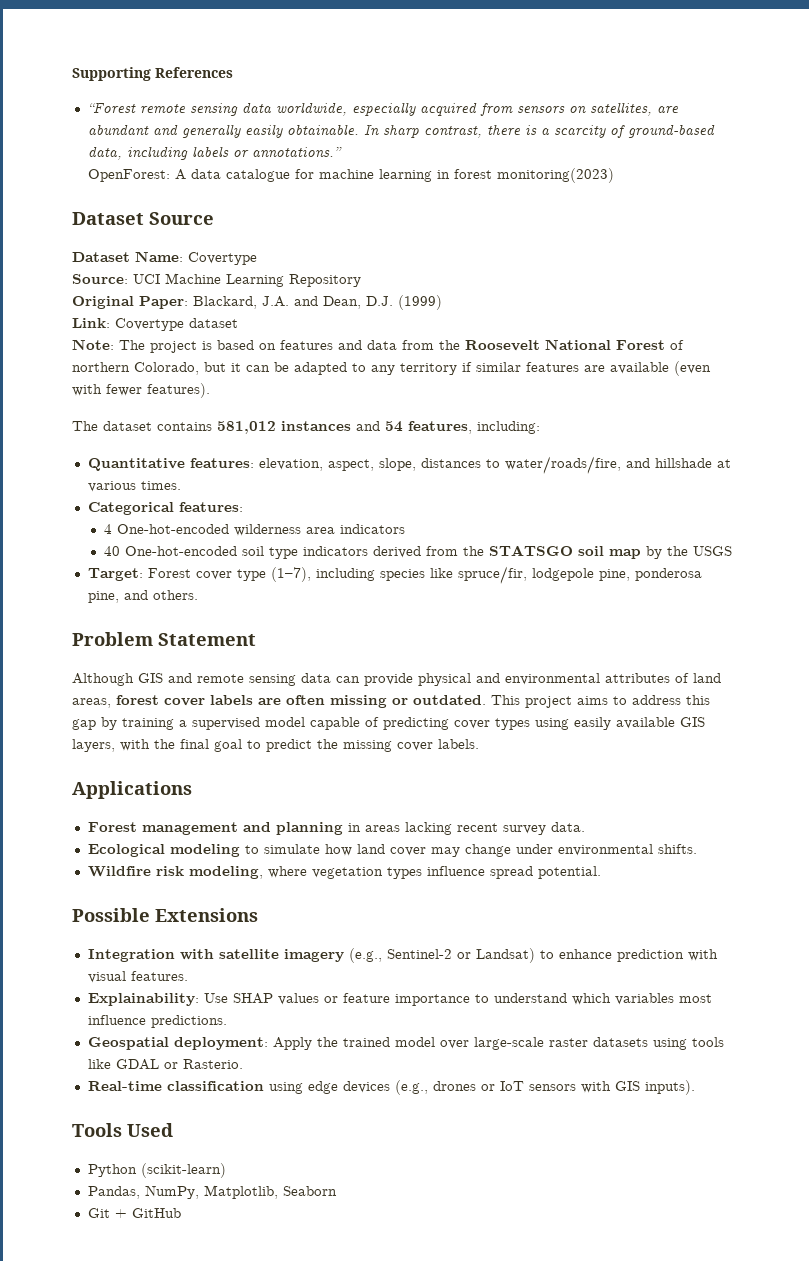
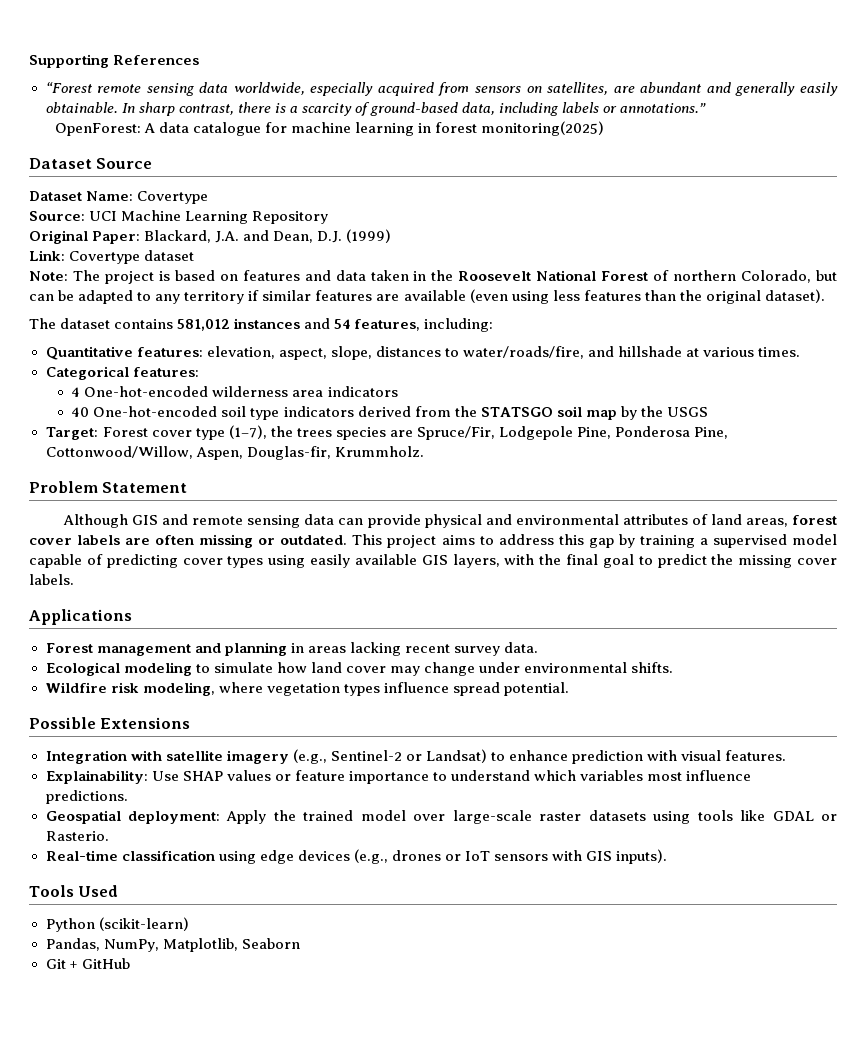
- OpenForest: A data catalogue for machine learning in forest monitoring(2023)
+ OpenForest: A data catalogue for machine learning in forest monitoring(2025)
- Note: The project is based on features and data from the Roosevelt National Forest of northern Colorado, but it can be adapted to any territory if similar features are available (even with fewer features).
+ Note: The project is based on features and data taken in the Roosevelt National Forest of northern Colorado, but can be adapted to any territory if similar features are available (even using less features than the original dataset).
- Target: Forest cover type (1–7), including species like spruce/fir, lodgepole pine, ponderosa pine, and others.
+ Target: Forest cover type (1–7), the trees species are Spruce/Fir, Lodgepole Pine, Ponderosa Pine, Cottonwood/Willow, Aspen, Douglas-fir, Krummholz.

